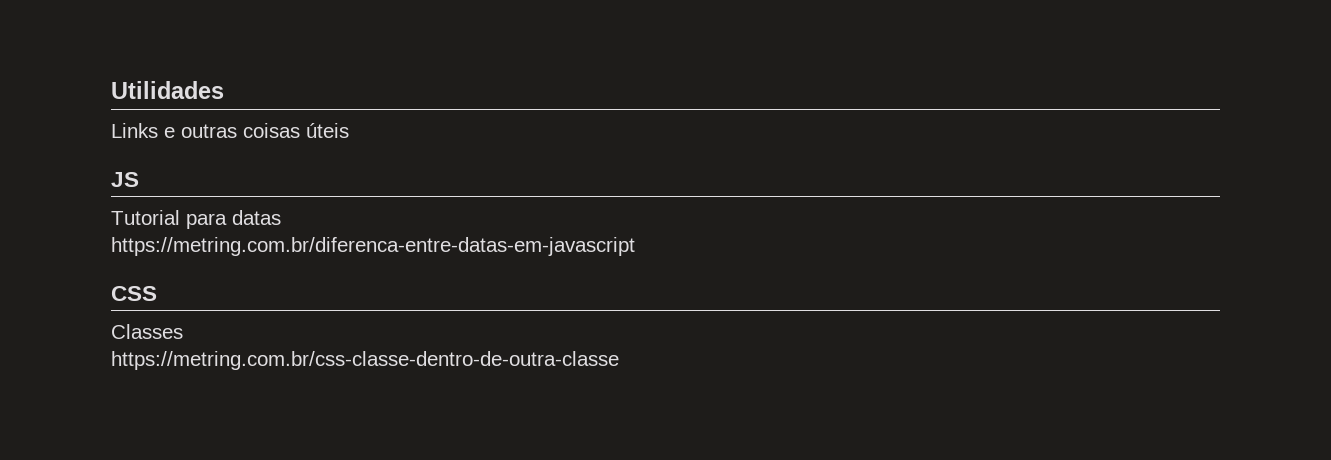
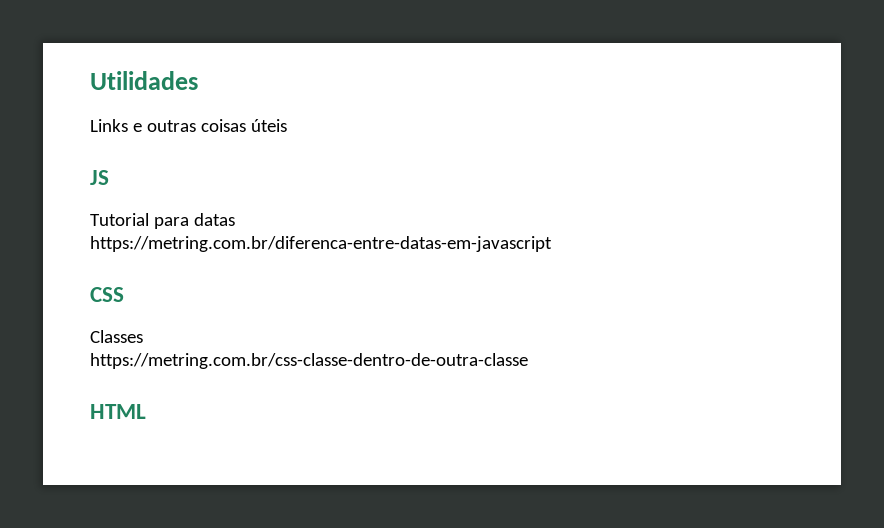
+ HTML

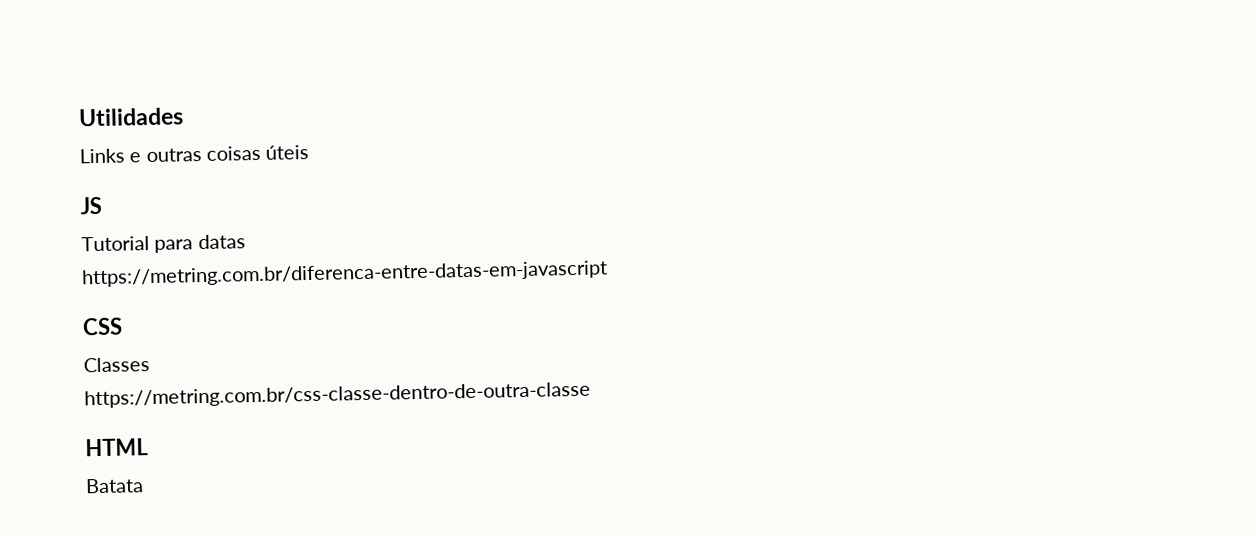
+ Batata

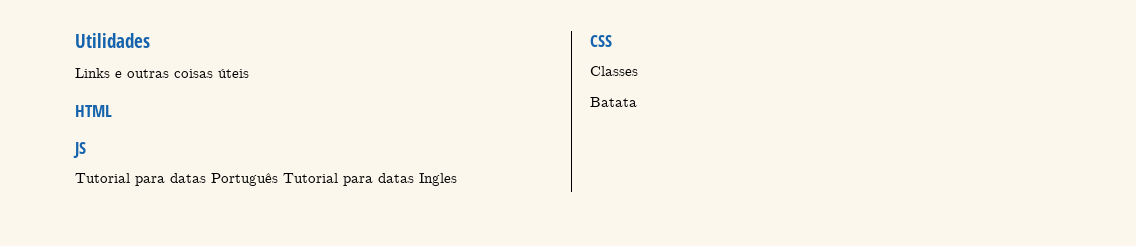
+ HTML
- Tutorial para datas
- https://metring.com.br/diferenca-entre-datas-em-javascript
+ Tutorial para datas Português Tutorial para datas Ingles
- https://metring.com.br/css-classe-dentro-de-outra-classe
- HTML

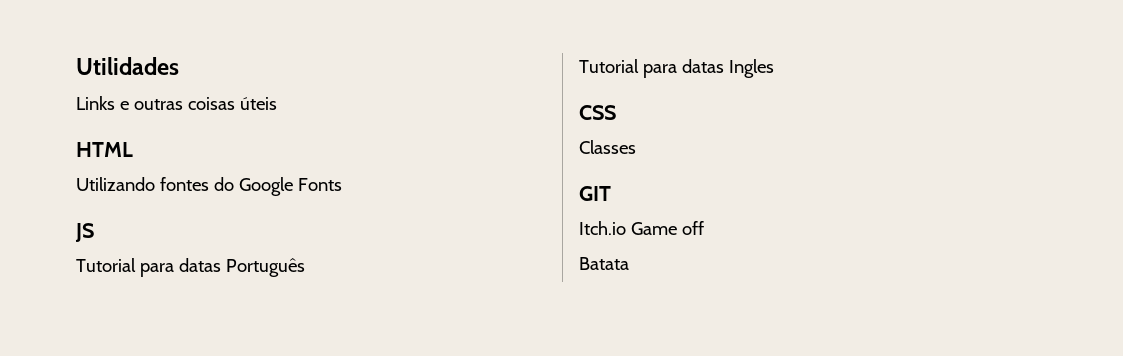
+ Utilizando fontes do Google Fonts
- Tutorial para datas Português Tutorial para datas Ingles
+ Tutorial para datas Português
+ Tutorial para datas Ingles
+ GIT
+ Itch.io Game off

